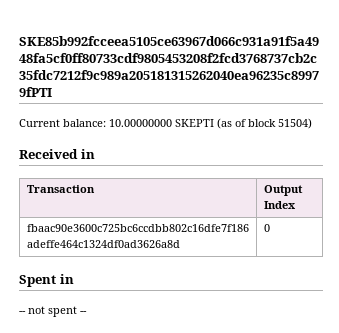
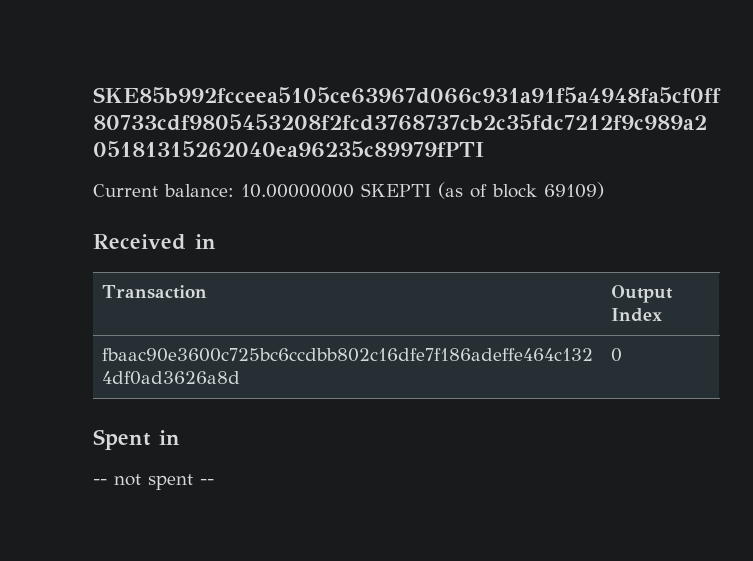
- Current balance: 10.00000000 SKEPTI (as of block 51504)
+ Current balance: 10.00000000 SKEPTI (as of block 69109)

